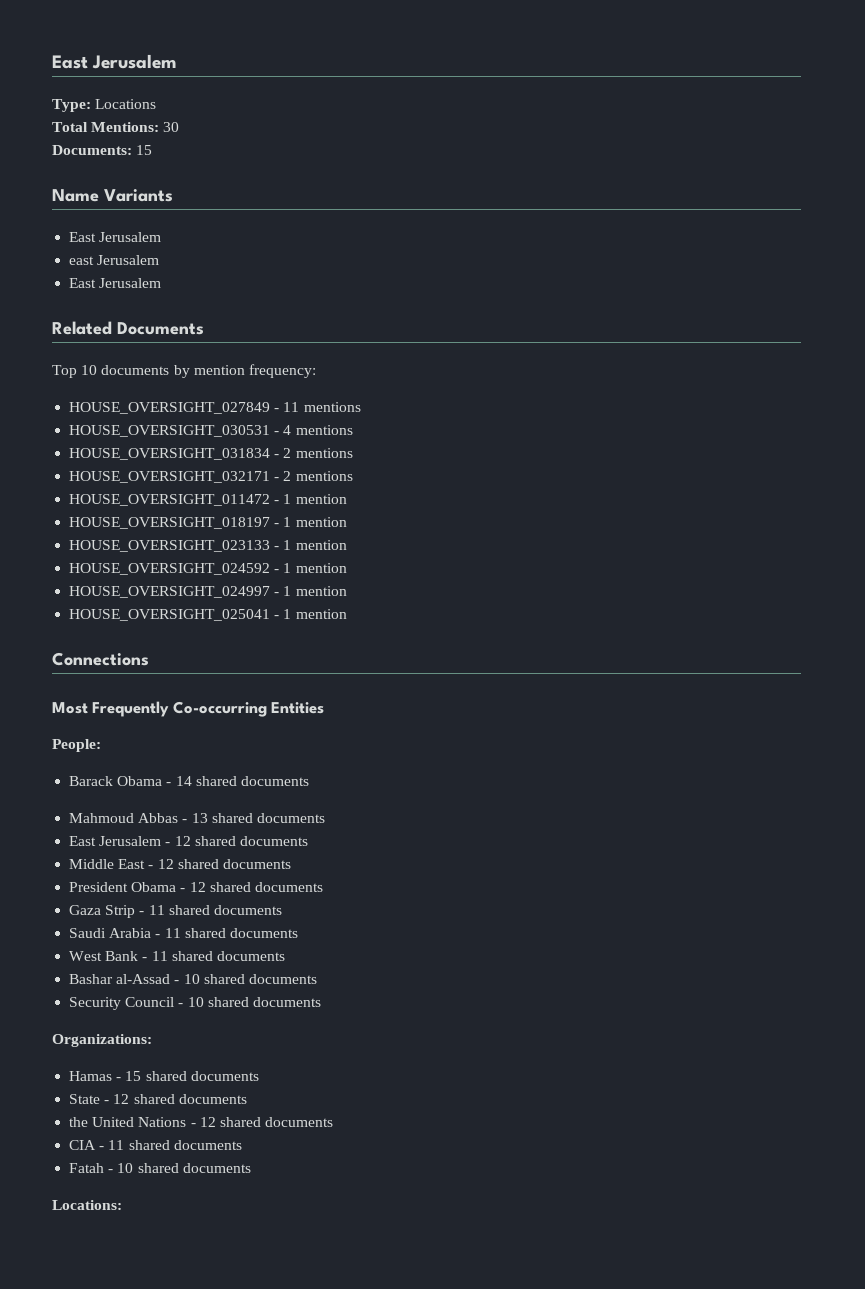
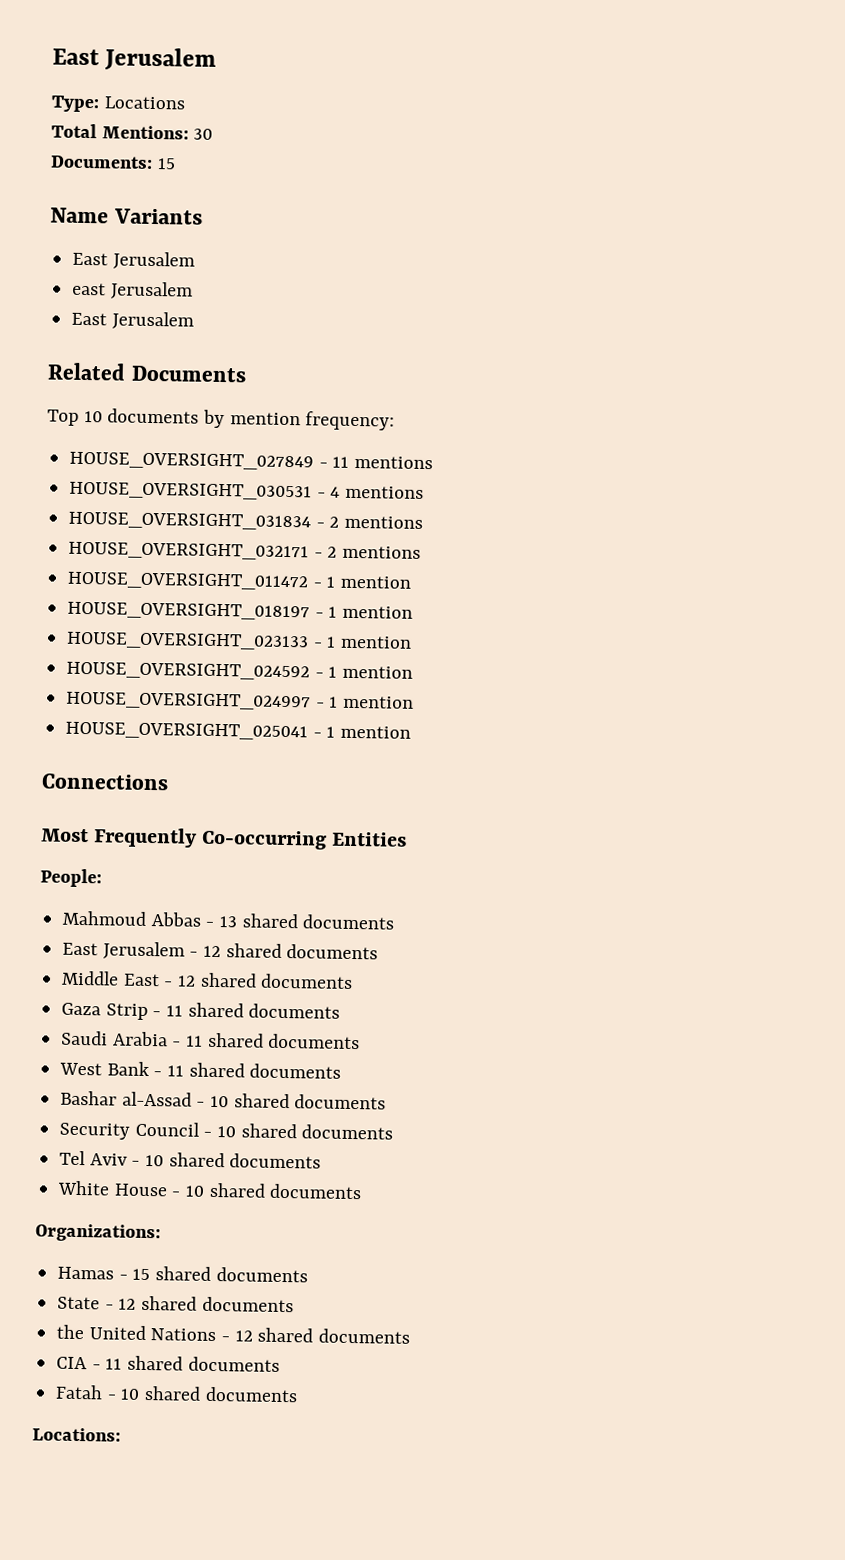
- Barack Obama - 14 shared documents
- President Obama - 12 shared documents
+ Tel Aviv - 10 shared documents
+ White House - 10 shared documents

